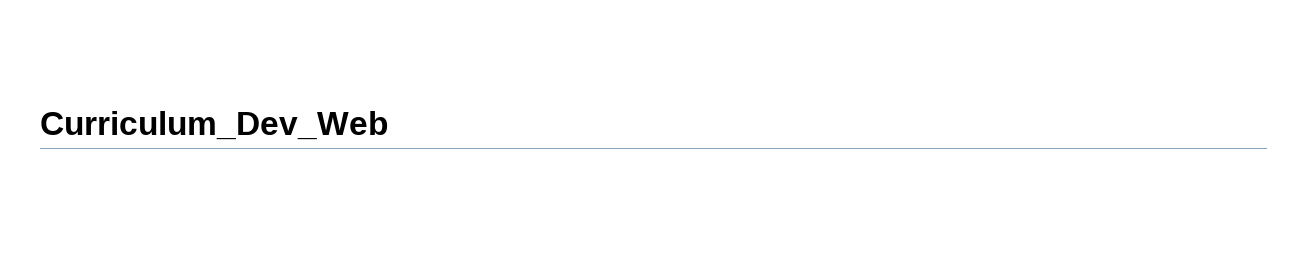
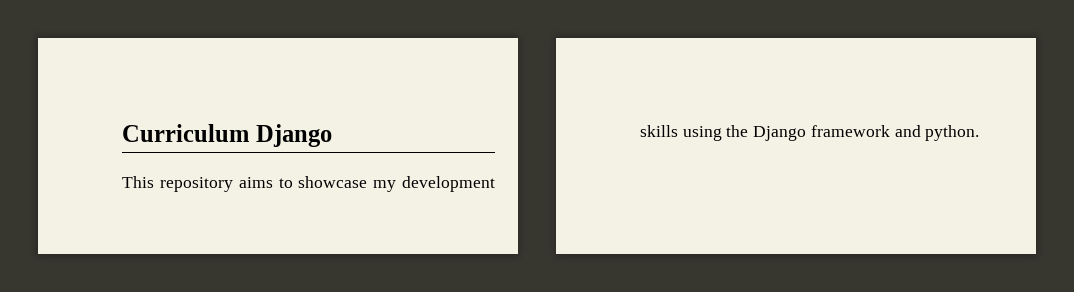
- Curriculum_Dev_Web
+ Curriculum Django
+ This repository aims to showcase my development skills using the Django framework and python.

